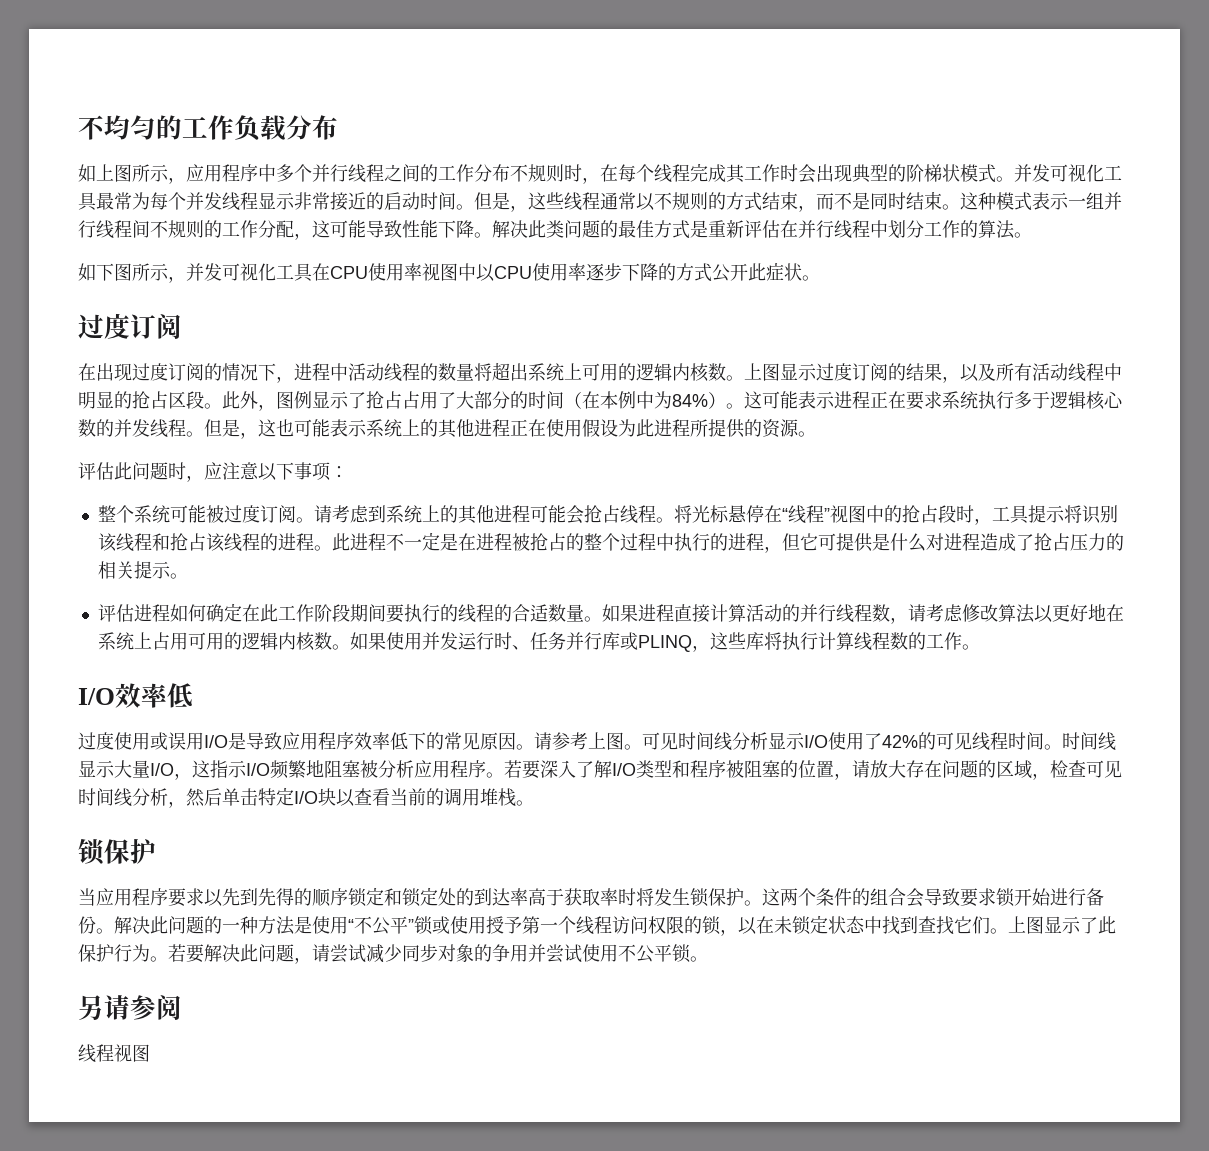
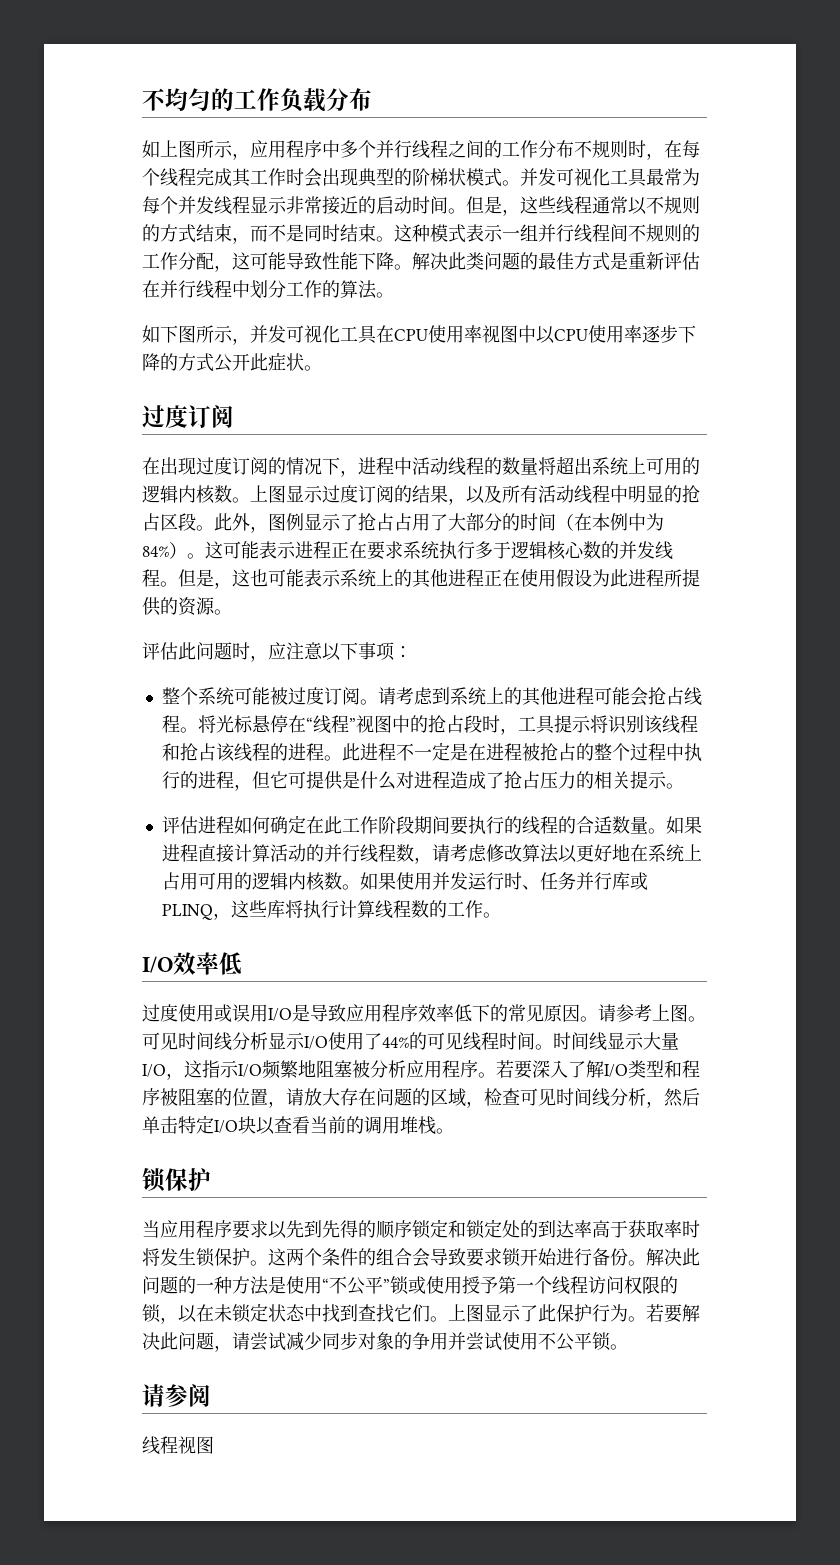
- 可见时间线分析显示I/O使用了42%的可见线程时间。
+ 可见时间线分析显示I/O使用了44%的可见线程时间。
- 另请参阅
+ 请参阅

